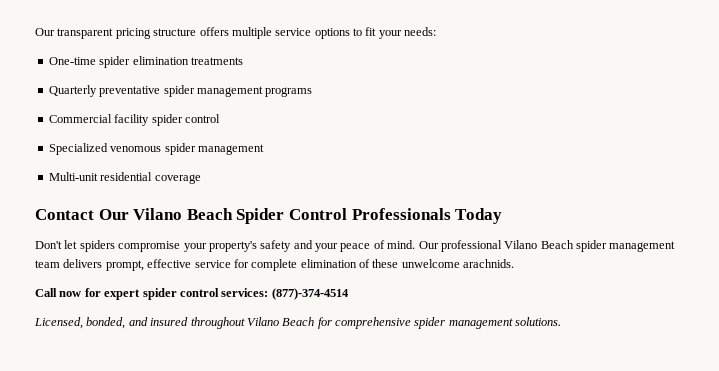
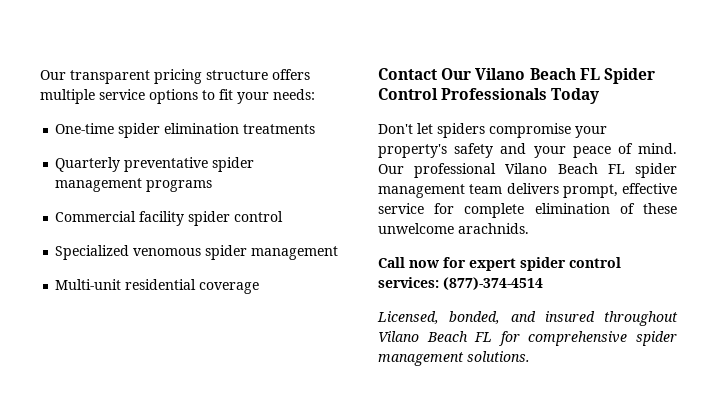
- Contact Our Vilano Beach Spider Control Professionals Today
+ Contact Our Vilano Beach FL Spider Control Professionals Today
- Our professional Vilano Beach spider management team delivers prompt, effective service for complete elimination of these unwelcome arachnids.
+ Our professional Vilano Beach FL spider management team delivers prompt, effective service for complete elimination of these unwelcome arachnids.
- Licensed, bonded, and insured throughout Vilano Beach for comprehensive spider management solutions.
+ Licensed, bonded, and insured throughout Vilano Beach FL for comprehensive spider management solutions.

